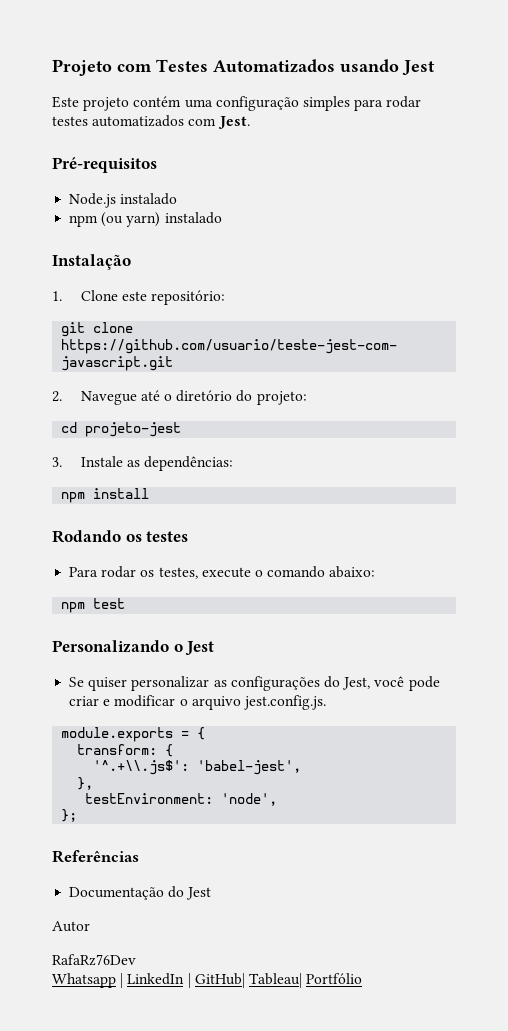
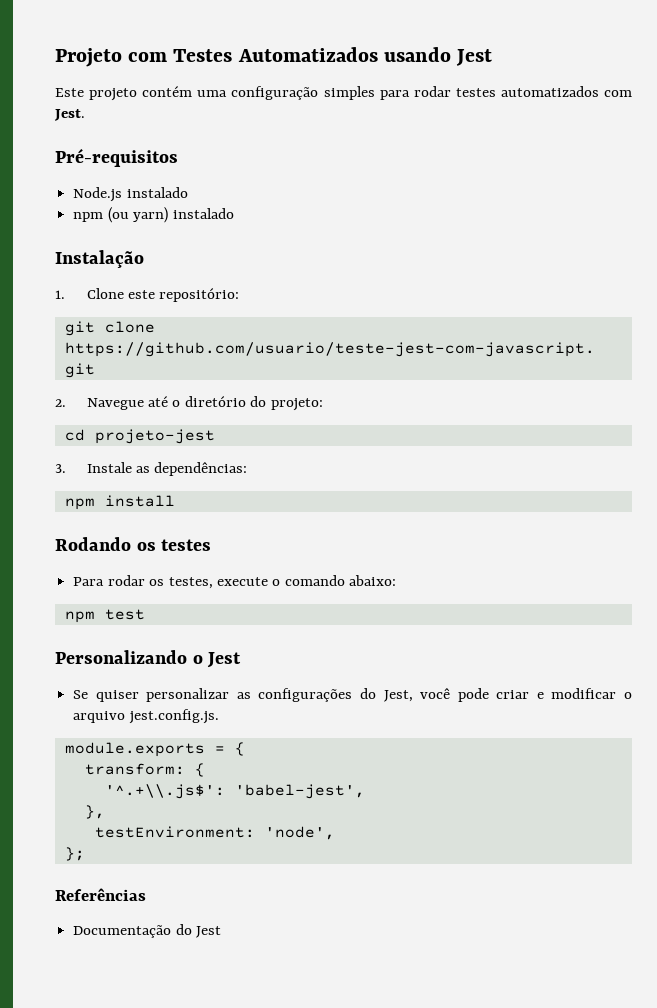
- Autor
- RafaRz76Dev
- Whatsapp | LinkedIn | GitHub| Tableau| Portfólio

